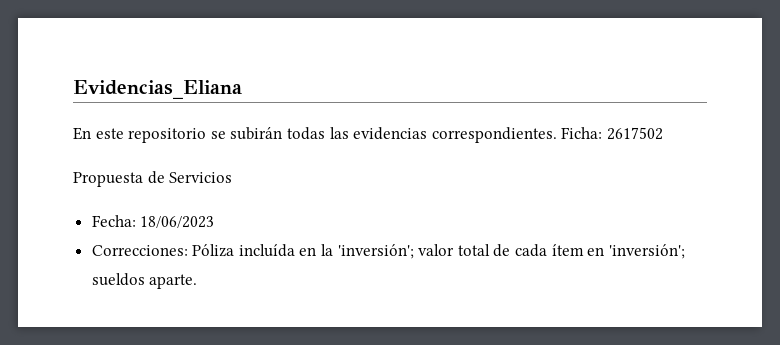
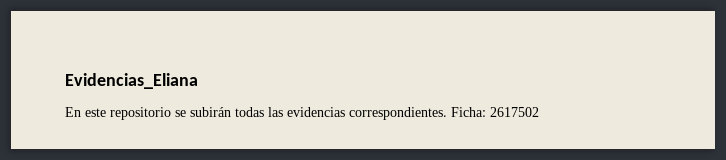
- Propuesta de Servicios
- Fecha: 18/06/2023
- Correcciones: Póliza incluída en la 'inversión'; valor total de cada ítem en 'inversión'; sueldos aparte.

